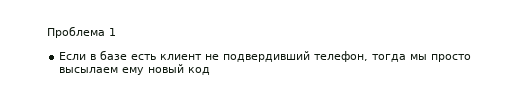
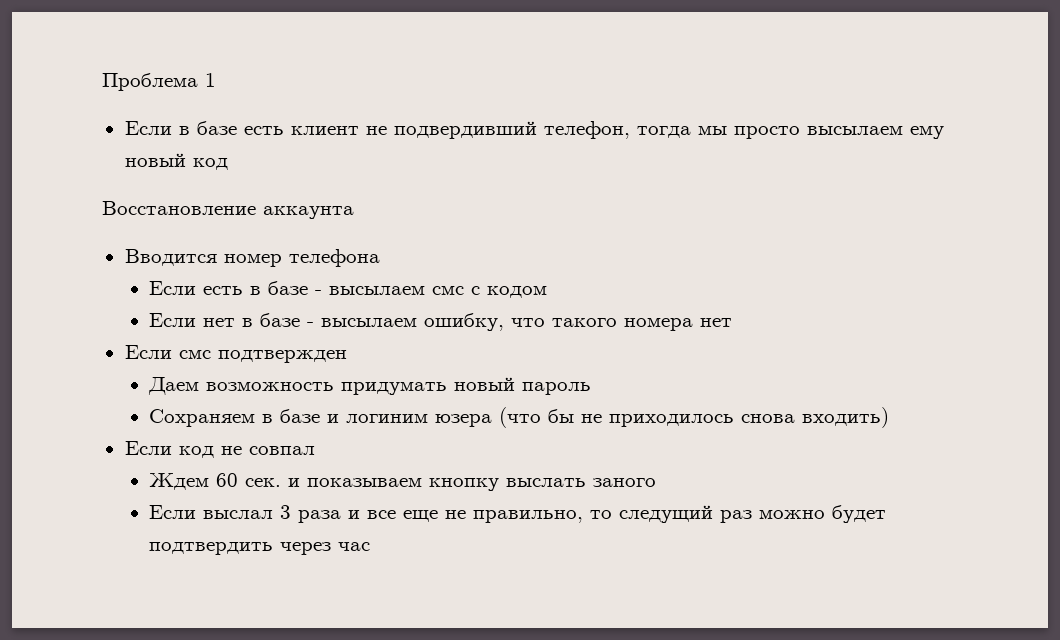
+ Восстановление аккаунта
+ Вводится номер телефона
+ Если есть в базе - высылаем смс с кодом
+ Если нет в базе - высылаем ошибку, что такого номера нет
+ Если смс подтвержден
+ Даем возможность придумать новый пароль
+ Сохраняем в базе и логиним юзера (что бы не приходилось снова входить)
+ Если код не совпал
+ Ждем 60 сек. и показываем кнопку выслать заного
+ Если выслал 3 раза и все еще не правильно, то следущий раз можно будет подтвердить через час

